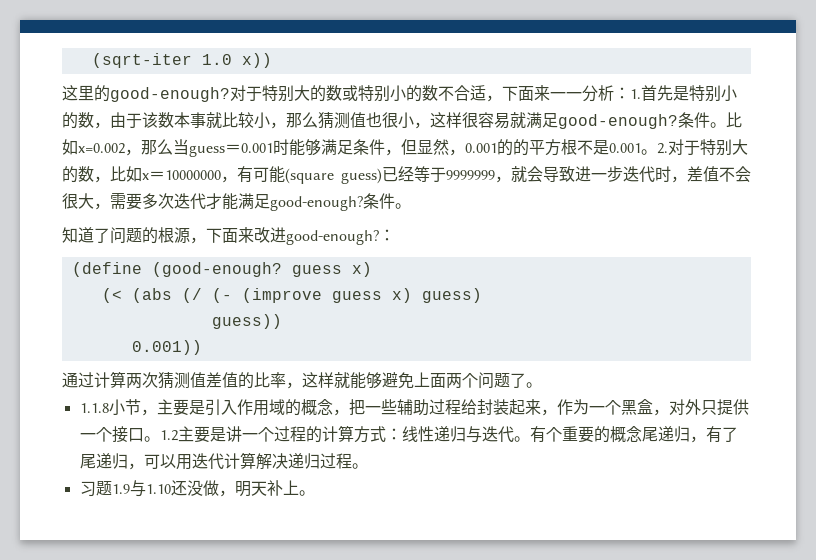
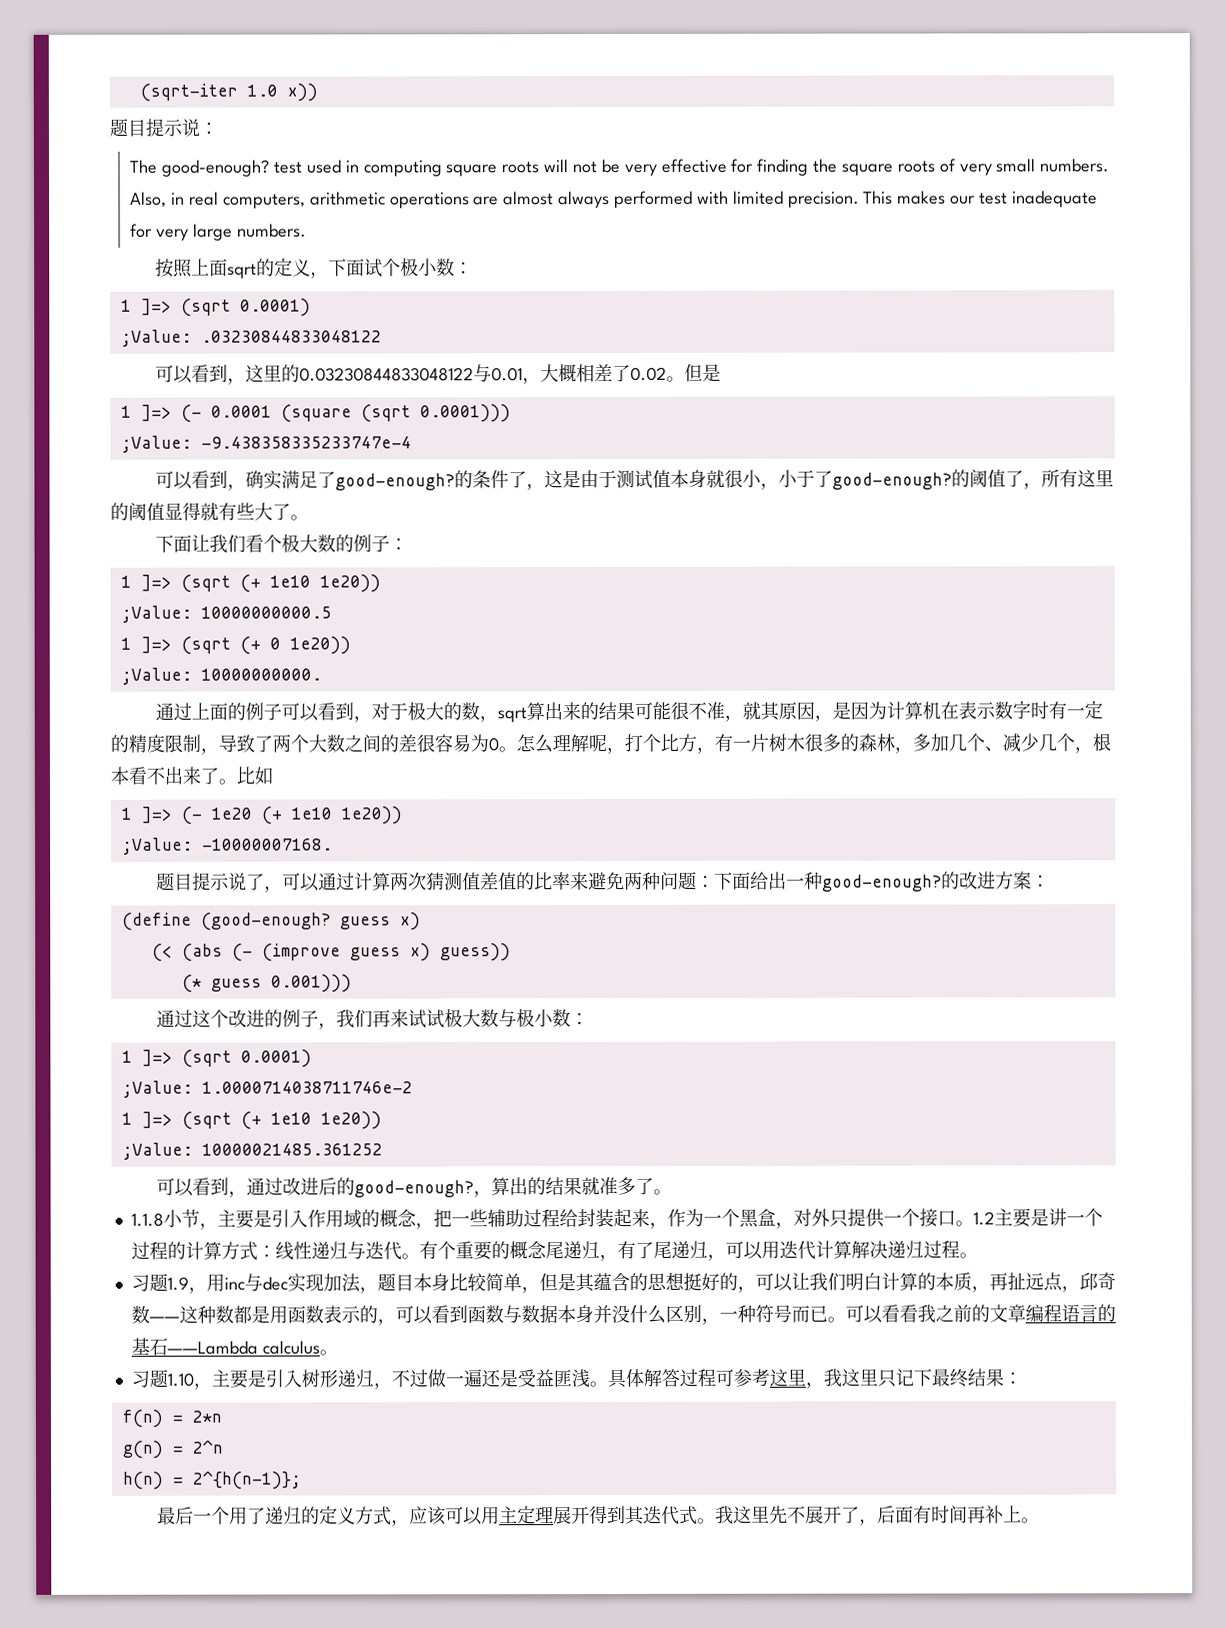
- 这里的good-enough?对于特别大的数或特别小的数不合适，下面来一一分析：1.首先是特别小的数，由于该数本事就比较小，那么猜测值也很小，这样很容易就满足good-enough?条件。比如x=0.002，那么当guess＝0.001时能够满足条件，但显然，0.001的的平方根不是0.001。2.对于特别大的数，比如x＝10000000，有可能(square guess)已经等于9999999，就会导致进一步迭代时，差值不会很大，需要多次迭代才能满足good-enough?条件。
- 知道了问题的根源，下面来改进good-enough?：
+ 题目提示说：
+ The good-enough? test used in computing square roots will not be very effective for finding the square roots of very small numbers. Also, in real computers, arithmetic operations are almost always performed with limited precision. This makes our test inadequate for very large numbers.
+ 按照上面sqrt的定义，下面试个极小数：
+ 1 ]=> (sqrt 0.0001)
+ ;Value: .03230844833048122
+ 可以看到，这里的0.03230844833048122与0.01，大概相差了0.02。但是
+ 1 ]=> (- 0.0001 (square (sqrt 0.0001)))
+ ;Value: -9.438358335233747e-4
+ 可以看到，确实满足了good-enough?的条件了，这是由于测试值本身就很小，小于了good-enough?的阈值了，所有这里的阈值显得就有些大了。
+ 下面让我们看个极大数的例子：
+ 1 ]=> (sqrt (+ 1e10 1e20))
+ ;Value: 10000000000.5
+ 1 ]=> (sqrt (+ 0 1e20))
+ ;Value: 10000000000.
+ 通过上面的例子可以看到，对于极大的数，sqrt算出来的结果可能很不准，就其原因，是因为计算机在表示数字时有一定的精度限制，导致了两个大数之间的差很容易为0。怎么理解呢，打个比方，有一片树木很多的森林，多加几个、减少几个，根本看不出来了。比如
+ 1 ]=> (- 1e20 (+ 1e10 1e20))
+ ;Value: -10000007168.
+ 题目提示说了，可以通过计算两次猜测值差值的比率来避免两种问题：下面给出一种good-enough?的改进方案：
  (define (good-enough? guess x)
- (< (abs (/ (- (improve guess x) guess)
- guess))
- 0.001))
- 通过计算两次猜测值差值的比率，这样就能够避免上面两个问题了。
+ (< (abs (- (improve guess x) guess))
+ (* guess 0.001)))
+ 通过这个改进的例子，我们再来试试极大数与极小数：
+ 1 ]=> (sqrt 0.0001)
+ ;Value: 1.0000714038711746e-2
+ 1 ]=> (sqrt (+ 1e10 1e20))
+ ;Value: 10000021485.361252
+ 可以看到，通过改进后的good-enough?，算出的结果就准多了。
- 习题1.9与1.10还没做，明天补上。
+ 习题1.9，用inc与dec实现加法，题目本身比较简单，但是其蕴含的思想挺好的，可以让我们明白计算的本质，再扯远点，邱奇数——这种数都是用函数表示的，可以看到函数与数据本身并没什么区别，一种符号而已。可以看看我之前的文章编程语言的基石——Lambda calculus。
+ 习题1.10，主要是引入树形递归，不过做一遍还是受益匪浅。具体解答过程可参考这里，我这里只记下最终结果：
+ f(n) = 2*n
+ g(n) = 2^n
+ h(n) = 2^{h(n-1)};
+ 最后一个用了递归的定义方式，应该可以用主定理展开得到其迭代式。我这里先不展开了，后面有时间再补上。

